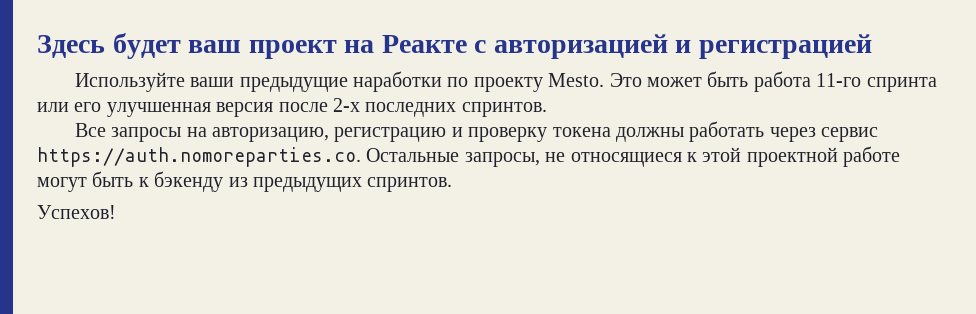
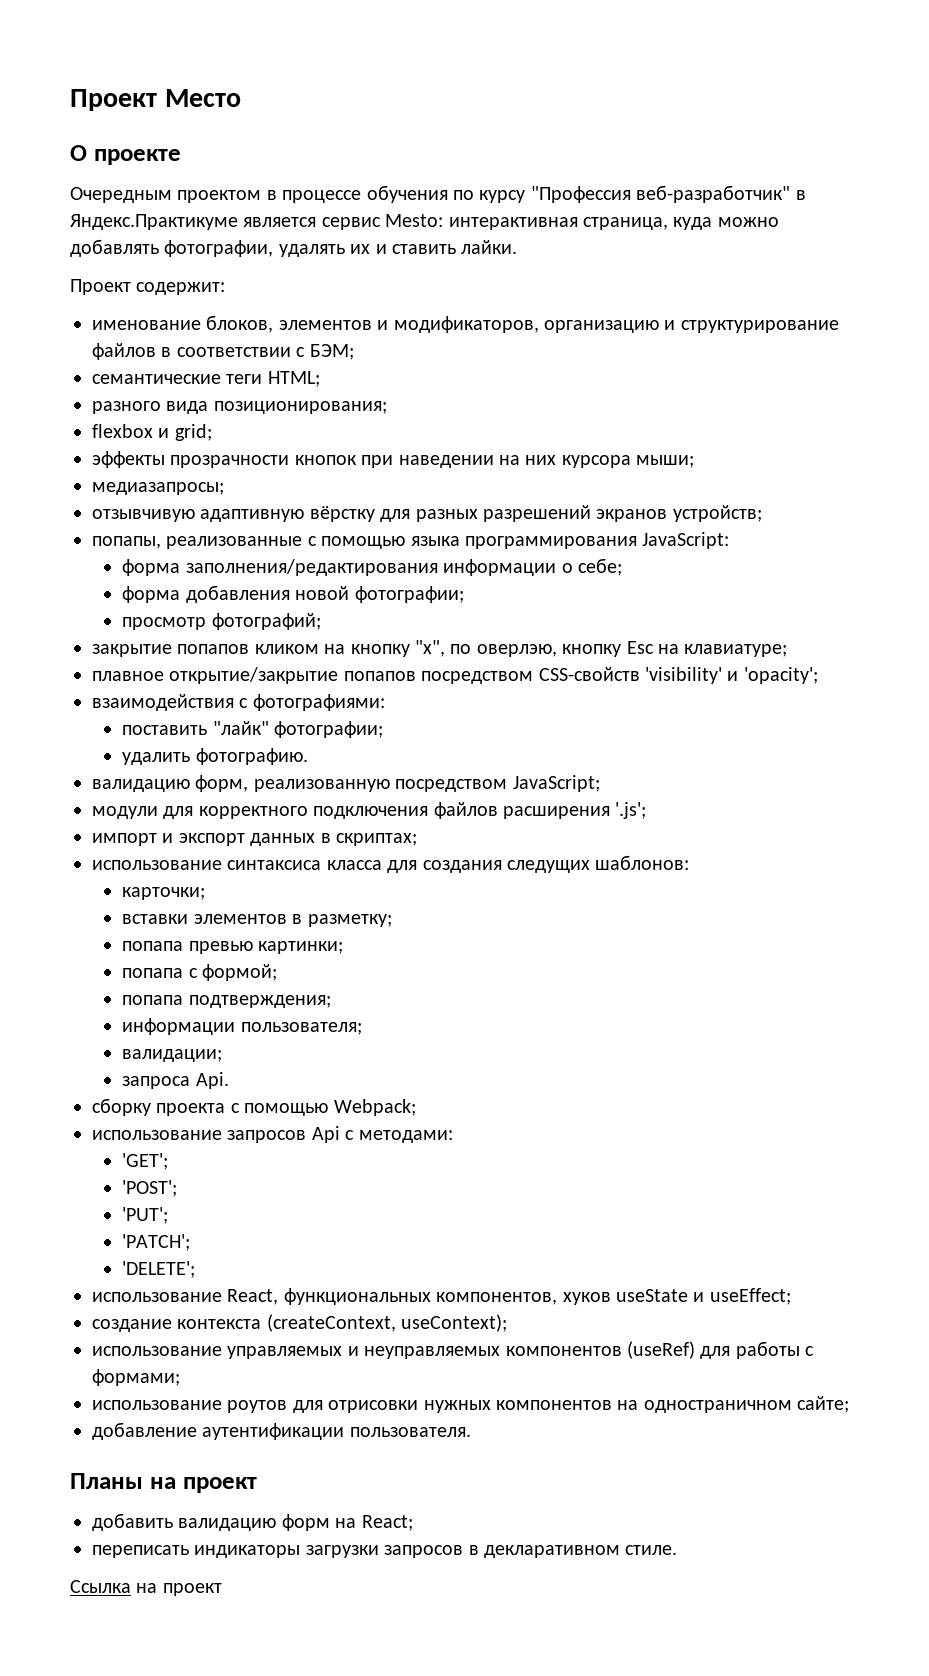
- Здесь будет ваш проект на Реакте с авторизацией и регистрацией
- Используйте ваши предыдущие наработки по проекту Mesto. Это может быть работа 11-го спринта или его улучшенная версия после 2-х последних спринтов.
- Все запросы на авторизацию, регистрацию и проверку токена должны работать через сервис https://auth.nomoreparties.co. Остальные запросы, не относящиеся к этой проектной работе могут быть к бэкенду из предыдущих спринтов.
- Успехов!
+ Проект Место
+ О проекте
+ Очередным проектом в процессе обучения по курсу "Профессия веб-разработчик" в Яндекс.Практикуме является сервис Mesto: интерактивная страница, куда можно добавлять фотографии, удалять их и ставить лайки.
+ Проект содержит:
+ именование блоков, элементов и модификаторов, организацию и структурирование файлов в соответствии с БЭМ;
+ семантические теги HTML;
+ разного вида позиционирования;
+ flexbox и grid;
+ эффекты прозрачности кнопок при наведении на них курсора мыши;
+ медиазапросы;
+ отзывчивую адаптивную вёрстку для разных разрешений экранов устройств;
+ попапы, реализованные с помощью языка программирования JavaScript:
+ форма заполнения/редактирования информации о себе;
+ форма добавления новой фотографии;
+ просмотр фотографий;
+ закрытие попапов кликом на кнопку "х", по оверлэю, кнопку Esc на клавиатуре;
+ плавное открытие/закрытие попапов посредством CSS-свойств 'visibility' и 'opacity';
+ взаимодействия с фотографиями:
+ поставить "лайк" фотографии;
+ удалить фотографию.
+ валидацию форм, реализованную посредством JavaScript;
+ модули для корректного подключения файлов расширения '.js';
+ импорт и экспорт данных в скриптах;
+ использование синтаксиса класса для создания следущих шаблонов:
+ карточки;
+ вставки элементов в разметку;
+ попапа превью картинки;
+ попапа с формой;
+ попапа подтверждения;
+ информации пользователя;
+ валидации;
+ запроса Api.
+ сборку проекта с помощью Webpack;
+ использование запросов Api с методами:
+ 'GET';
+ 'POST';
+ 'PUT';
+ 'PATCH';
+ 'DELETE';
+ использование React, функциональных компонентов, хуков useState и useEffect;
+ создание контекста (createContext, useContext);
+ использование управляемых и неуправляемых компонентов (useRef) для работы с формами;
+ использование роутов для отрисовки нужных компонентов на одностраничном сайте;
+ добавление аутентификации пользователя.
+ Планы на проект
+ добавить валидацию форм на React;
+ переписать индикаторы загрузки запросов в декларативном стиле.
+ Ссылка на проект

